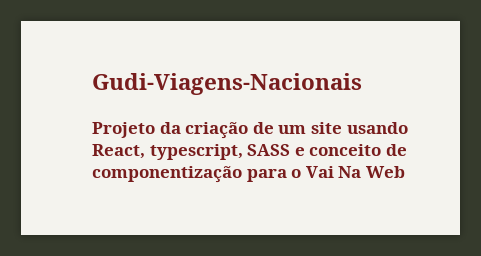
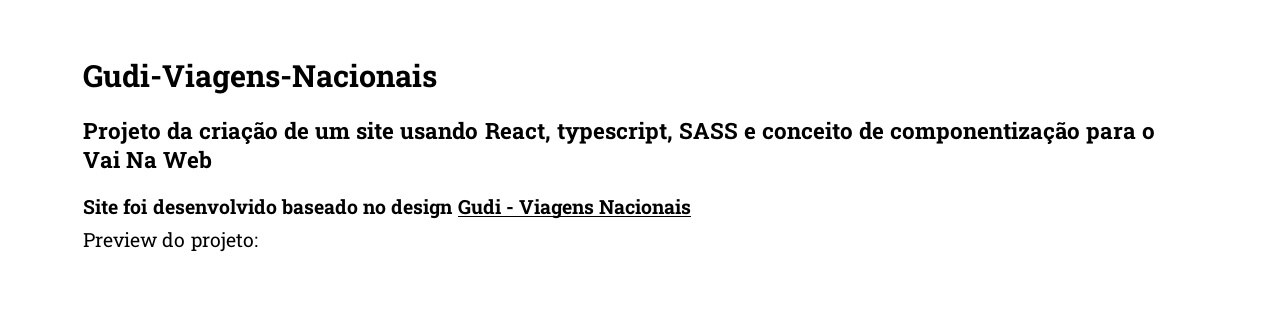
+ Site foi desenvolvido baseado no design Gudi - Viagens Nacionais
+ Preview do projeto:

